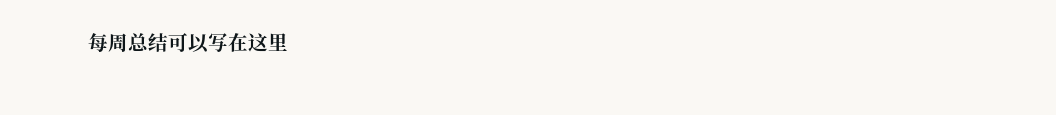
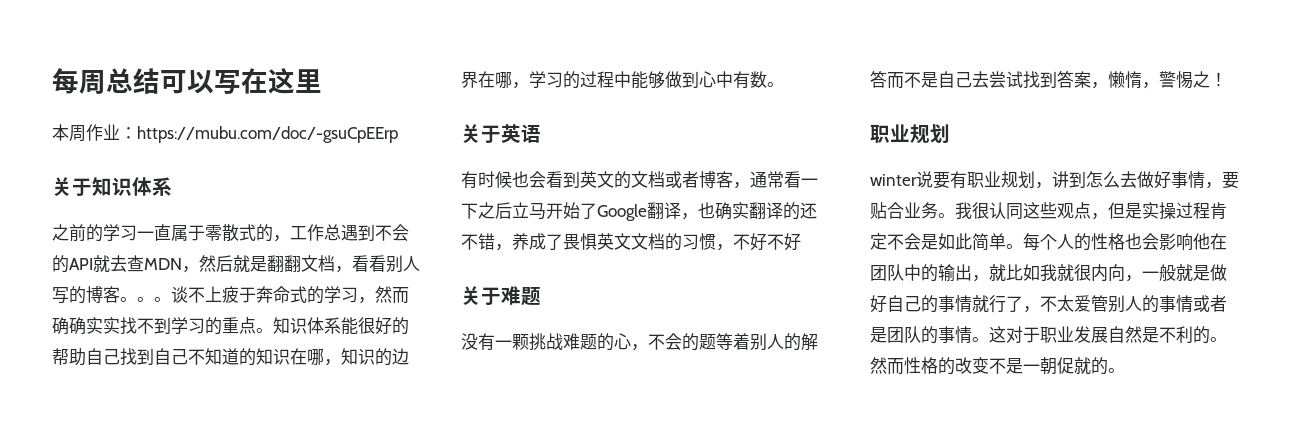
+ 本周作业：https://mubu.com/doc/-gsuCpEErp
+ 关于知识体系
+ 之前的学习一直属于零散式的，工作总遇到不会的API就去查MDN，然后就是翻翻文档，看看别人写的博客。。。谈不上疲于奔命式的学习，然而确确实实找不到学习的重点。知识体系能很好的帮助自己找到自己不知道的知识在哪，知识的边界在哪，学习的过程中能够做到心中有数。
+ 关于英语
+ 有时候也会看到英文的文档或者博客，通常看一下之后立马开始了Google翻译，也确实翻译的还不错，养成了畏惧英文文档的习惯，不好不好
+ 关于难题
+ 没有一颗挑战难题的心，不会的题等着别人的解答而不是自己去尝试找到答案，懒惰，警惕之！
+ 职业规划
+ winter说要有职业规划，讲到怎么去做好事情，要贴合业务。我很认同这些观点，但是实操过程肯定不会是如此简单。每个人的性格也会影响他在团队中的输出，就比如我就很内向，一般就是做好自己的事情就行了，不太爱管别人的事情或者是团队的事情。这对于职业发展自然是不利的。然而性格的改变不是一朝促就的。

